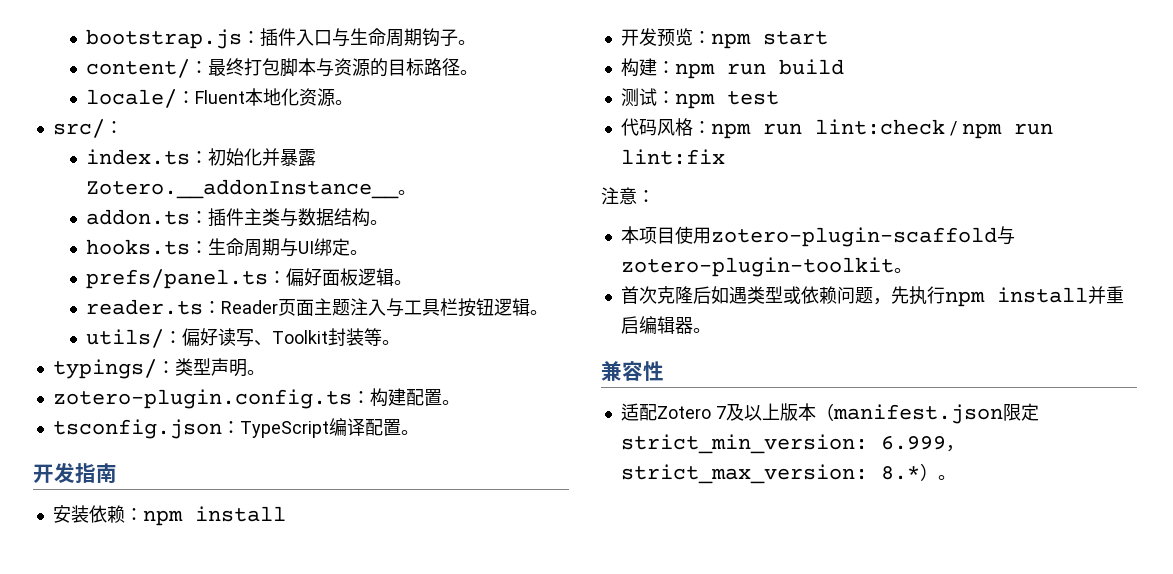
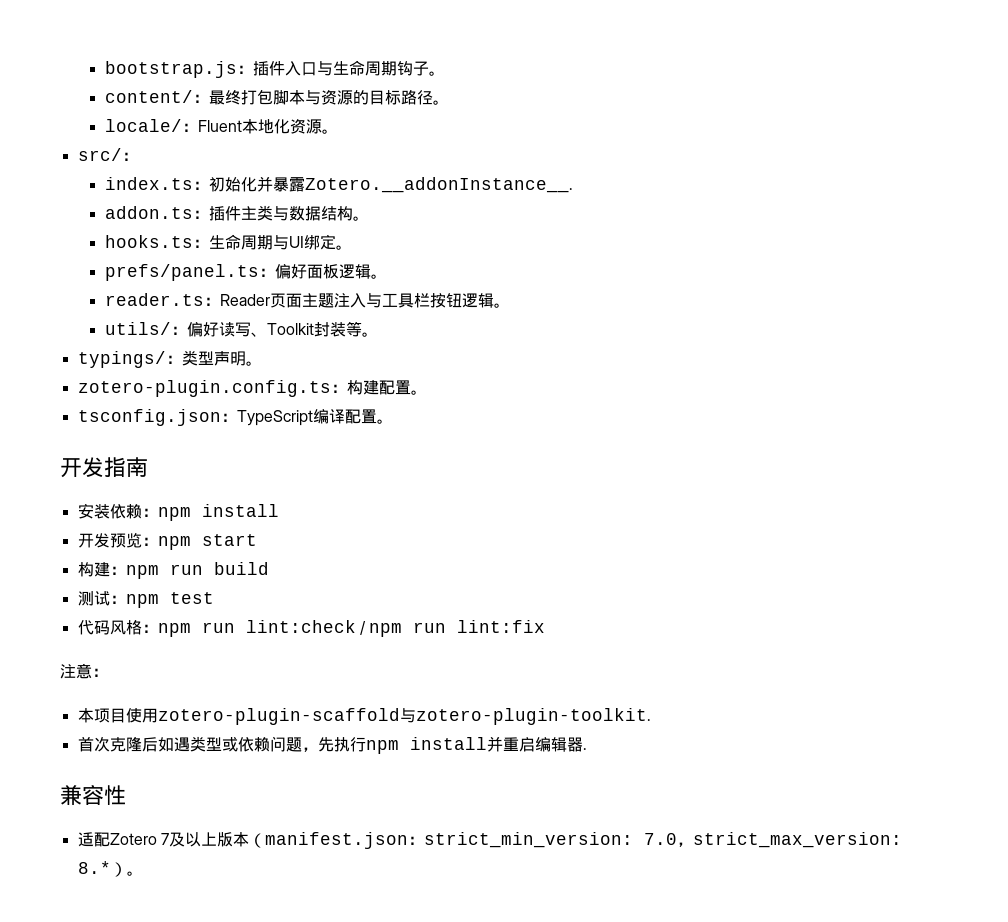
- index.ts：初始化并暴露Zotero.__addonInstance__。
+ index.ts：初始化并暴露Zotero.__addonInstance__.
- 本项目使用zotero-plugin-scaffold与zotero-plugin-toolkit。
+ 本项目使用zotero-plugin-scaffold与zotero-plugin-toolkit.
- 首次克隆后如遇类型或依赖问题，先执行npm install并重启编辑器。
+ 首次克隆后如遇类型或依赖问题，先执行npm install并重启编辑器.
- 适配Zotero 7及以上版本（manifest.json限定strict_min_version: 6.999，strict_max_version: 8.*）。
+ 适配Zotero 7及以上版本（manifest.json：strict_min_version: 7.0，strict_max_version: 8.*）。

